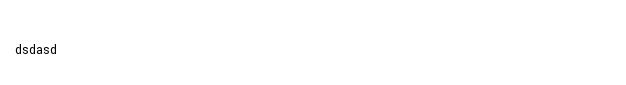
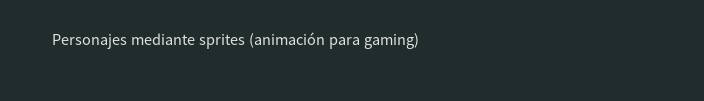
- dsdasd
+ Personajes mediante sprites (animación para gaming)

